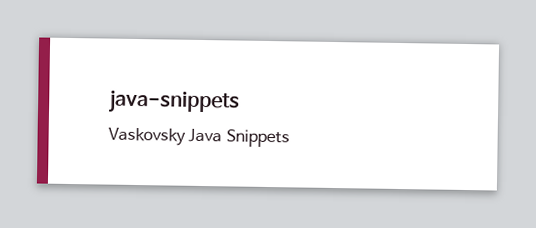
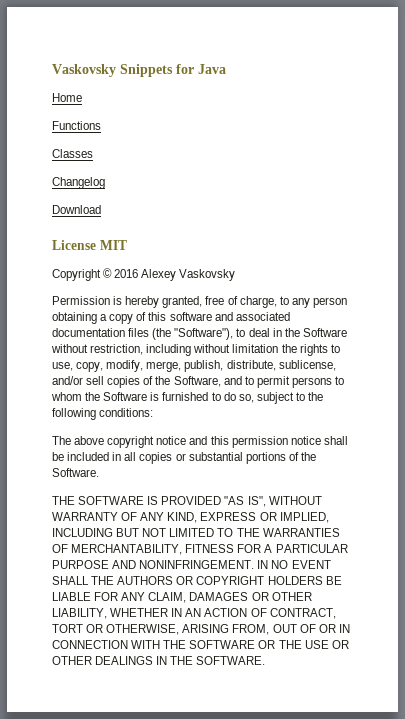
- java-snippets
- Vaskovsky Java Snippets
+ Vaskovsky Snippets for Java
+ Home
+ Functions
+ Classes
+ Changelog
+ Download
+ License MIT
+ Copyright © 2016 Alexey Vaskovsky
+ Permission is hereby granted, free of charge, to any person obtaining a copy of this software and associated documentation files (the "Software"), to deal in the Software without restriction, including without limitation the rights to use, copy, modify, merge, publish, distribute, sublicense, and/or sell copies of the Software, and to permit persons to whom the Software is furnished to do so, subject to the following conditions:
+ The above copyright notice and this permission notice shall be included in all copies or substantial portions of the Software.
+ THE SOFTWARE IS PROVIDED "AS IS", WITHOUT WARRANTY OF ANY KIND, EXPRESS OR IMPLIED, INCLUDING BUT NOT LIMITED TO THE WARRANTIES OF MERCHANTABILITY, FITNESS FOR A PARTICULAR PURPOSE AND NONINFRINGEMENT. IN NO EVENT SHALL THE AUTHORS OR COPYRIGHT HOLDERS BE LIABLE FOR ANY CLAIM, DAMAGES OR OTHER LIABILITY, WHETHER IN AN ACTION OF CONTRACT, TORT OR OTHERWISE, ARISING FROM, OUT OF OR IN CONNECTION WITH THE SOFTWARE OR THE USE OR OTHER DEALINGS IN THE SOFTWARE.

